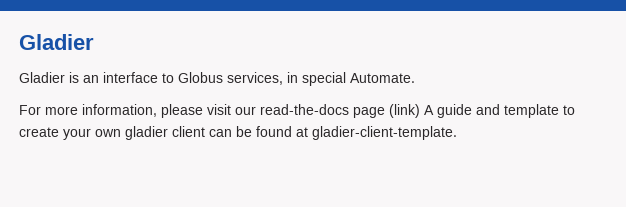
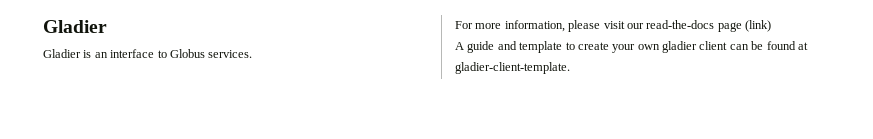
- Gladier is an interface to Globus services, in special Automate.
+ Gladier is an interface to Globus services.
- For more information, please visit our read-the-docs page (link) A guide and template to create your own gladier client can be found at gladier-client-template.
+ For more information, please visit our read-the-docs page (link)
+ A guide and template to create your own gladier client can be found at gladier-client-template.

